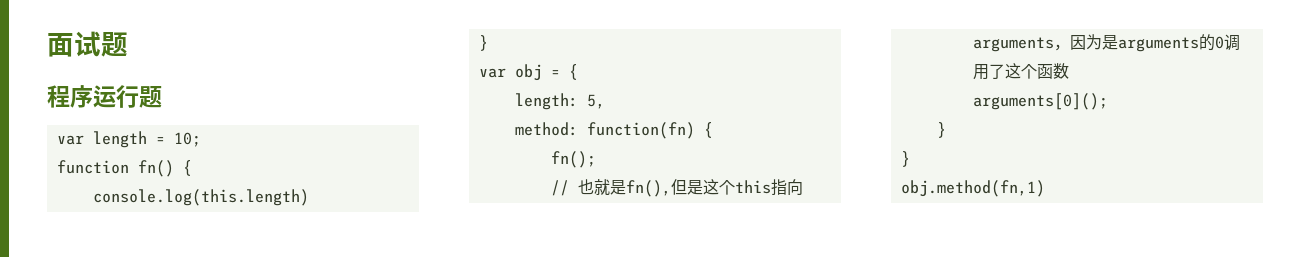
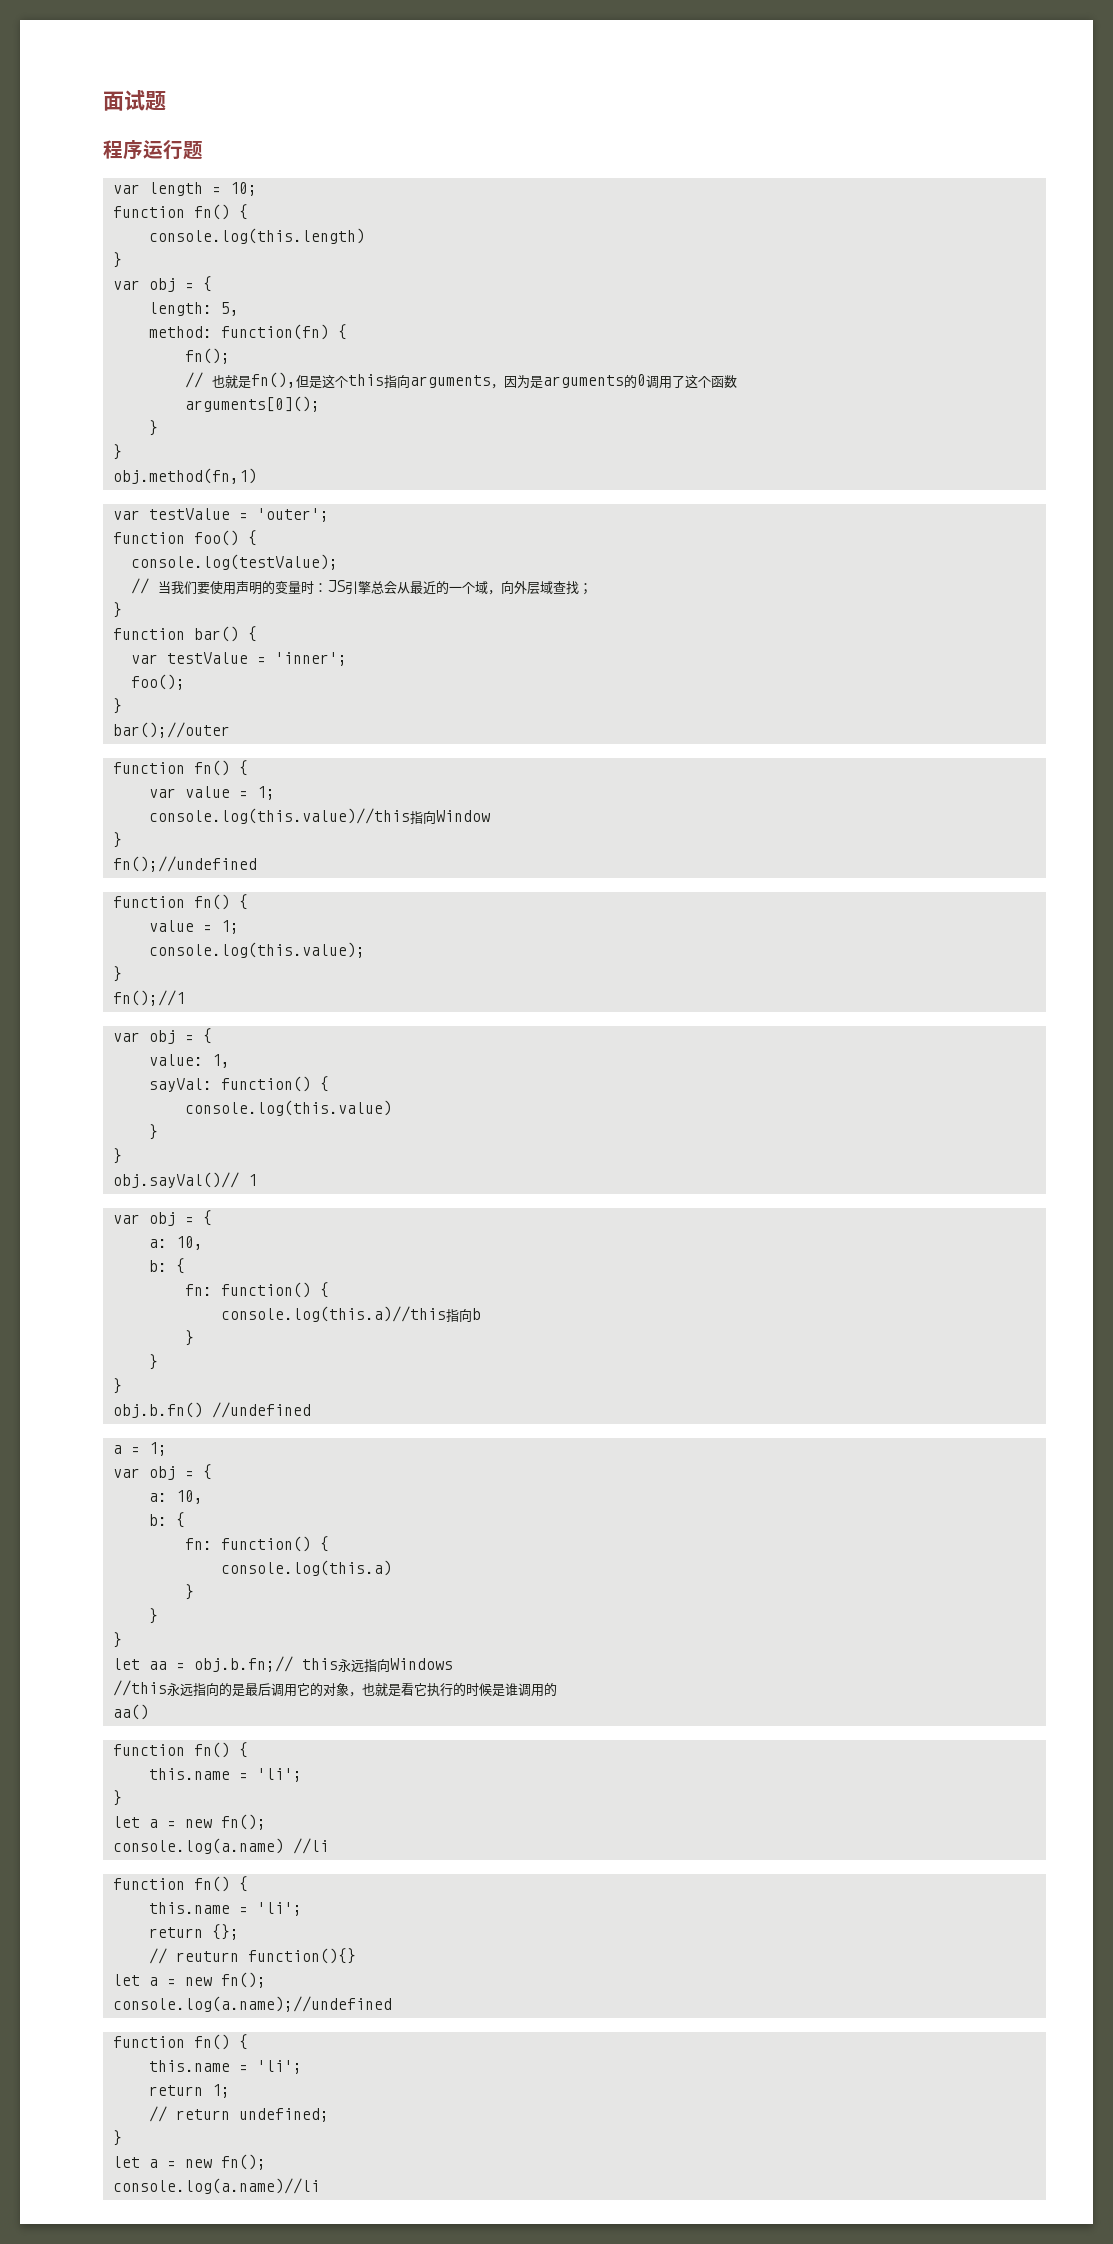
+ var testValue = 'outer';
+ function foo() {
+ console.log(testValue);
+ // 当我们要使用声明的变量时：JS引擎总会从最近的一个域，向外层域查找；
+ }
+ function bar() {
+ var testValue = 'inner';
+ foo();
+ }
+ bar();//outer
+ function fn() {
+ var value = 1;
+ console.log(this.value)//this指向Window
+ }
+ fn();//undefined
+ function fn() {
+ value = 1;
+ console.log(this.value);
+ }
+ fn();//1
+ var obj = {
+ value: 1,
+ sayVal: function() {
+ console.log(this.value)
+ }
+ }
+ obj.sayVal()// 1
+ var obj = {
+ a: 10,
+ b: {
+ fn: function() {
+ console.log(this.a)//this指向b
+ }
+ }
+ }
+ obj.b.fn() //undefined
+ a = 1;
+ var obj = {
+ a: 10,
+ b: {
+ fn: function() {
+ console.log(this.a)
+ }
+ }
+ }
+ let aa = obj.b.fn;// this永远指向Windows
+ //this永远指向的是最后调用它的对象，也就是看它执行的时候是谁调用的
+ aa()
+ function fn() {
+ this.name = 'li';
+ }
+ let a = new fn();
+ console.log(a.name) //li
+ function fn() {
+ this.name = 'li';
+ return {};
+ // reuturn function(){}
+ let a = new fn();
+ console.log(a.name);//undefined
+ function fn() {
+ this.name = 'li';
+ return 1;
+ // return undefined;
+ }
+ let a = new fn();
+ console.log(a.name)//li

